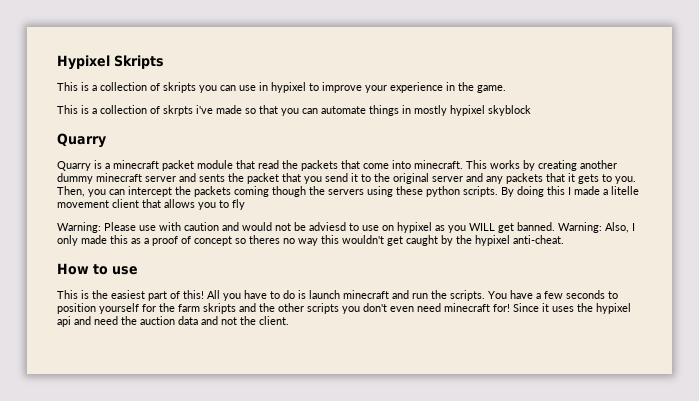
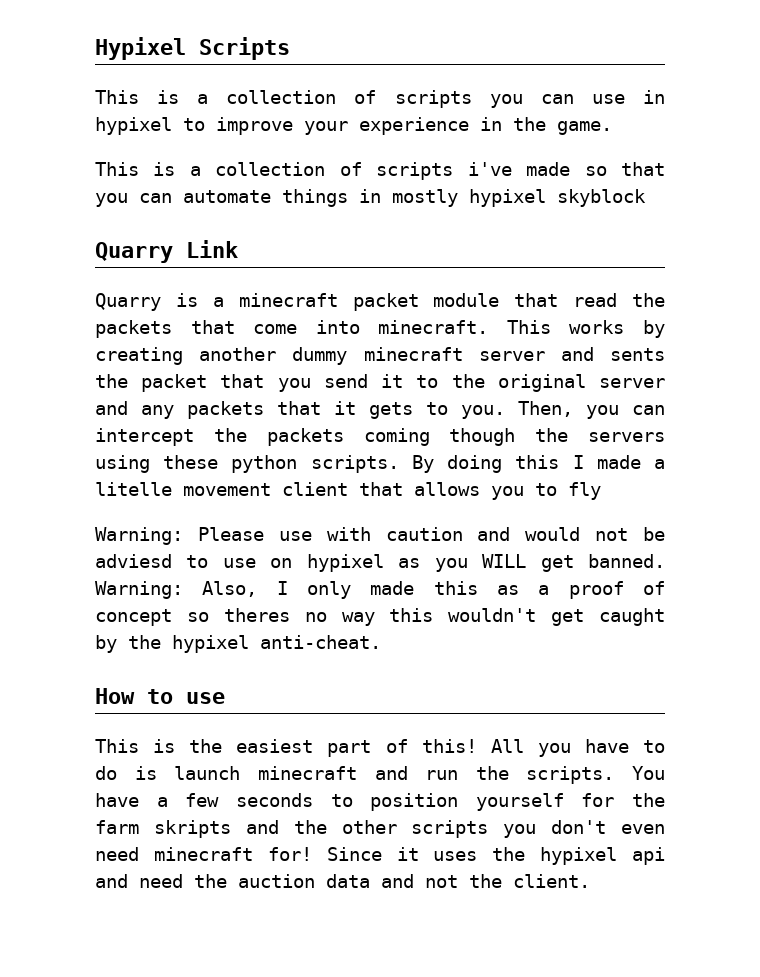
- Hypixel Skripts
- This is a collection of skripts you can use in hypixel to improve your experience in the game.
+ Hypixel Scripts
+ This is a collection of scripts you can use in hypixel to improve your experience in the game.
- This is a collection of skrpts i've made so that you can automate things in mostly hypixel skyblock
- Quarry
+ This is a collection of scripts i've made so that you can automate things in mostly hypixel skyblock
+ Quarry Link

